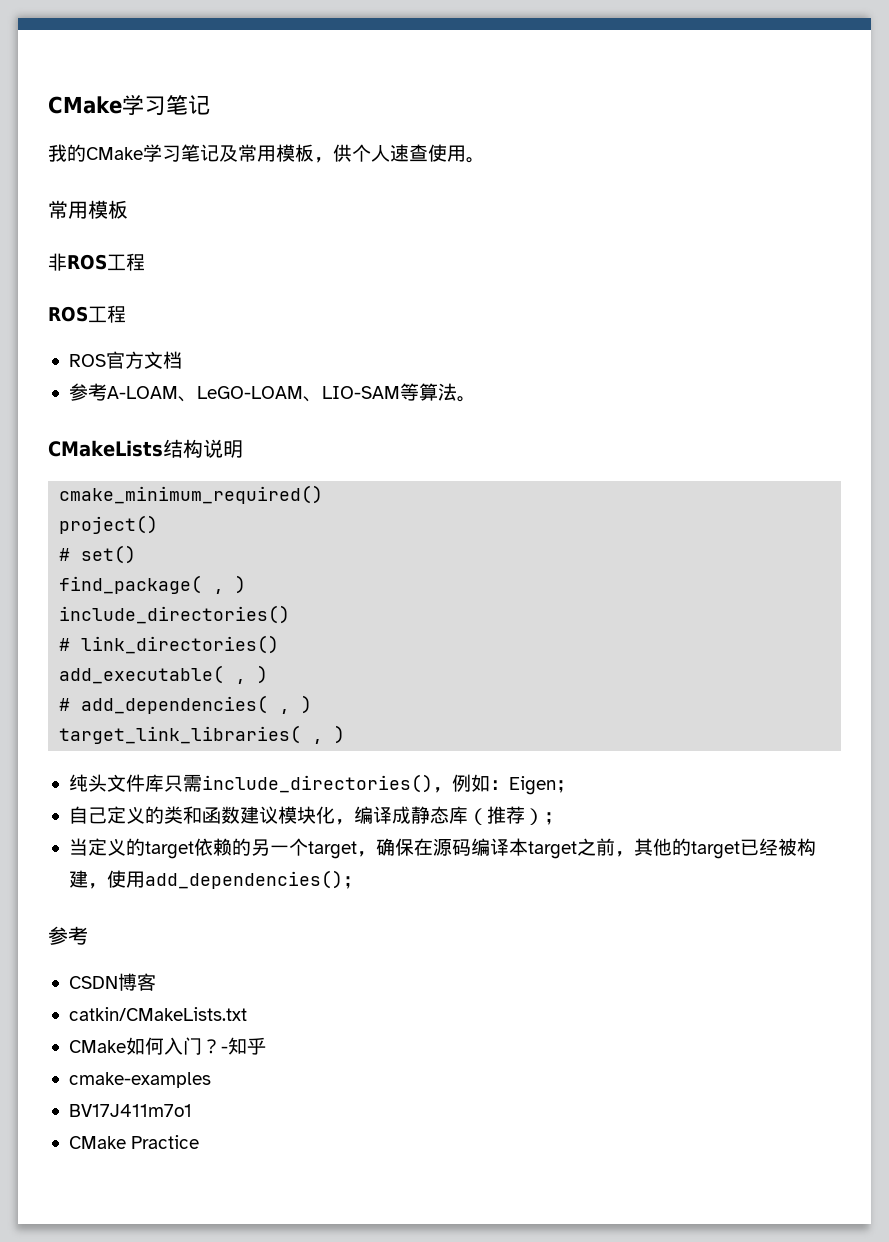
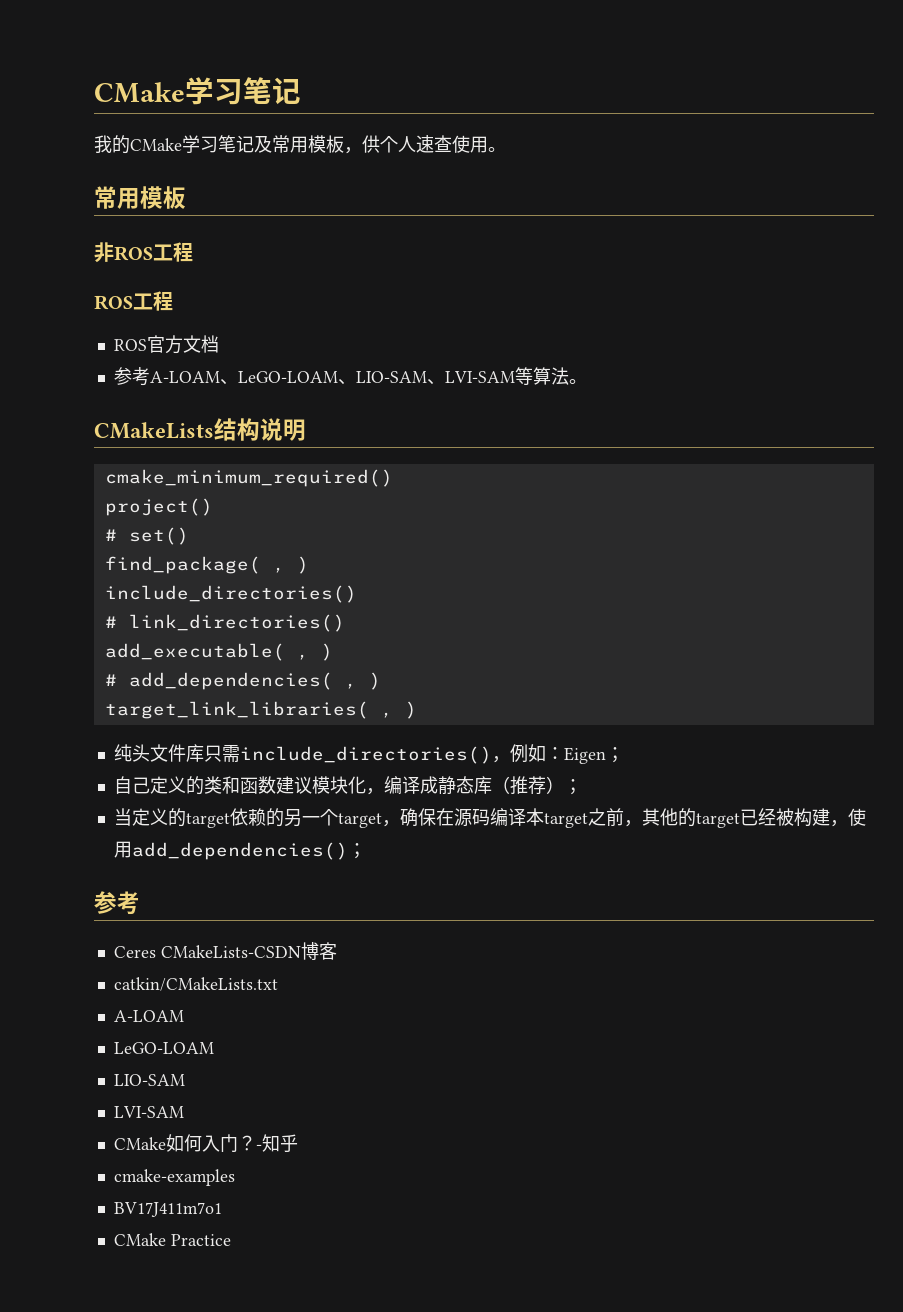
- 参考A-LOAM、LeGO-LOAM、LIO-SAM等算法。
+ 参考A-LOAM、LeGO-LOAM、LIO-SAM、LVI-SAM等算法。
- CSDN博客
+ Ceres CMakeLists-CSDN博客
  catkin/CMakeLists.txt
+ A-LOAM
+ LeGO-LOAM
+ LIO-SAM
+ LVI-SAM

